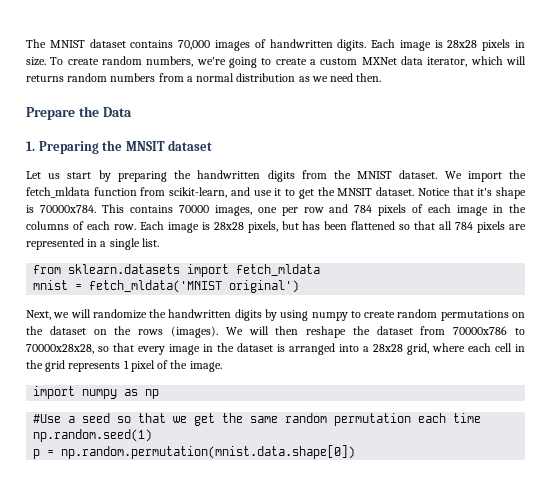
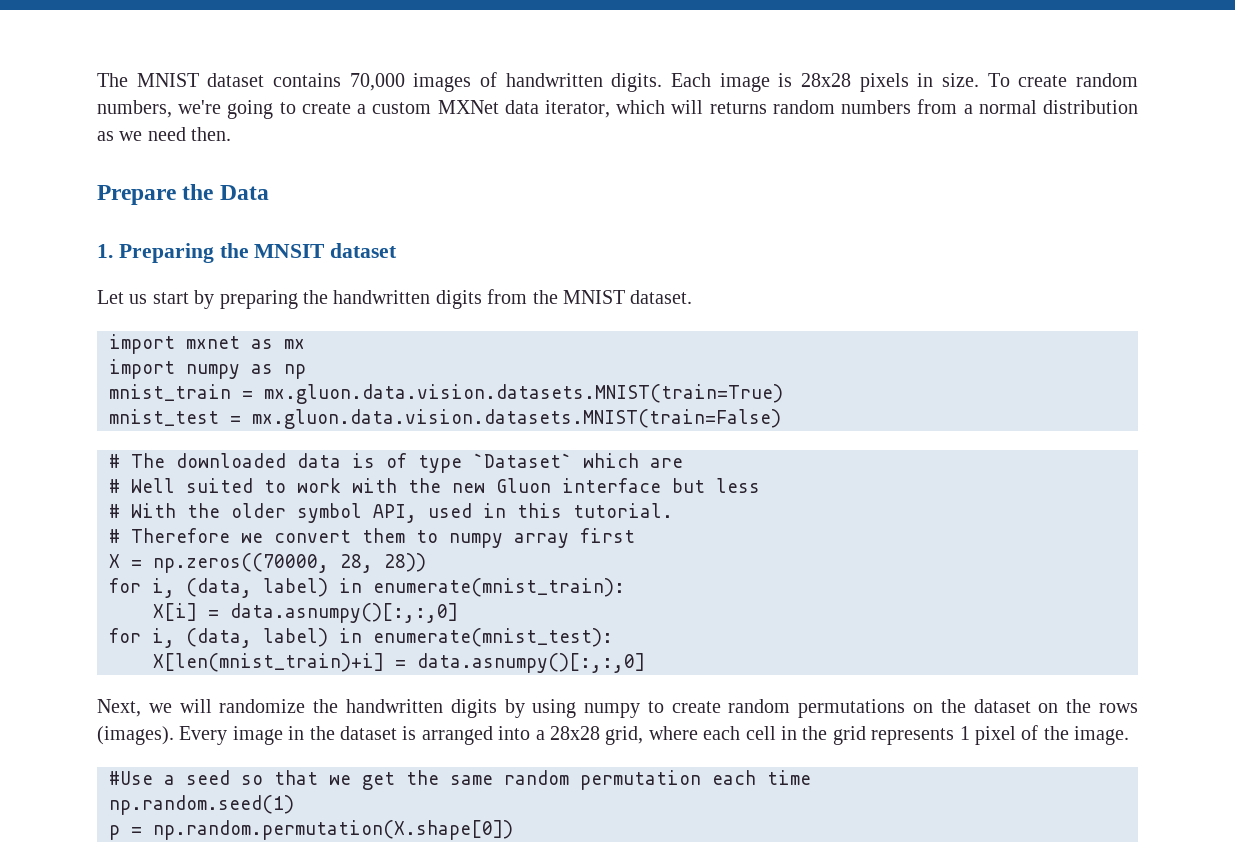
- Let us start by preparing the handwritten digits from the MNIST dataset. We import the fetch_mldata function from scikit-learn, and use it to get the MNSIT dataset. Notice that it's shape is 70000x784. This contains 70000 images, one per row and 784 pixels of each image in the columns of each row. Each image is 28x28 pixels, but has been flattened so that all 784 pixels are represented in a single list.
- from sklearn.datasets import fetch_mldata
- mnist = fetch_mldata('MNIST original')
+ Let us start by preparing the handwritten digits from the MNIST dataset.
+ import mxnet as mx
+ import numpy as np
+ mnist_train = mx.gluon.data.vision.datasets.MNIST(train=True)
+ mnist_test = mx.gluon.data.vision.datasets.MNIST(train=False)
+ # The downloaded data is of type `Dataset` which are
+ # Well suited to work with the new Gluon interface but less
+ # With the older symbol API, used in this tutorial.
+ # Therefore we convert them to numpy array first
+ X = np.zeros((70000, 28, 28))
+ for i, (data, label) in enumerate(mnist_train):
+ X[i] = data.asnumpy()[:,:,0]
+ for i, (data, label) in enumerate(mnist_test):
+ X[len(mnist_train)+i] = data.asnumpy()[:,:,0]
- We will then reshape the dataset from 70000x786 to 70000x28x28, so that every image in the dataset is arranged into a 28x28 grid, where each cell in the grid represents 1 pixel of the image.
+ Every image in the dataset is arranged into a 28x28 grid, where each cell in the grid represents 1 pixel of the image.
- import numpy as np
- p = np.random.permutation(mnist.data.shape[0])
+ p = np.random.permutation(X.shape[0])

